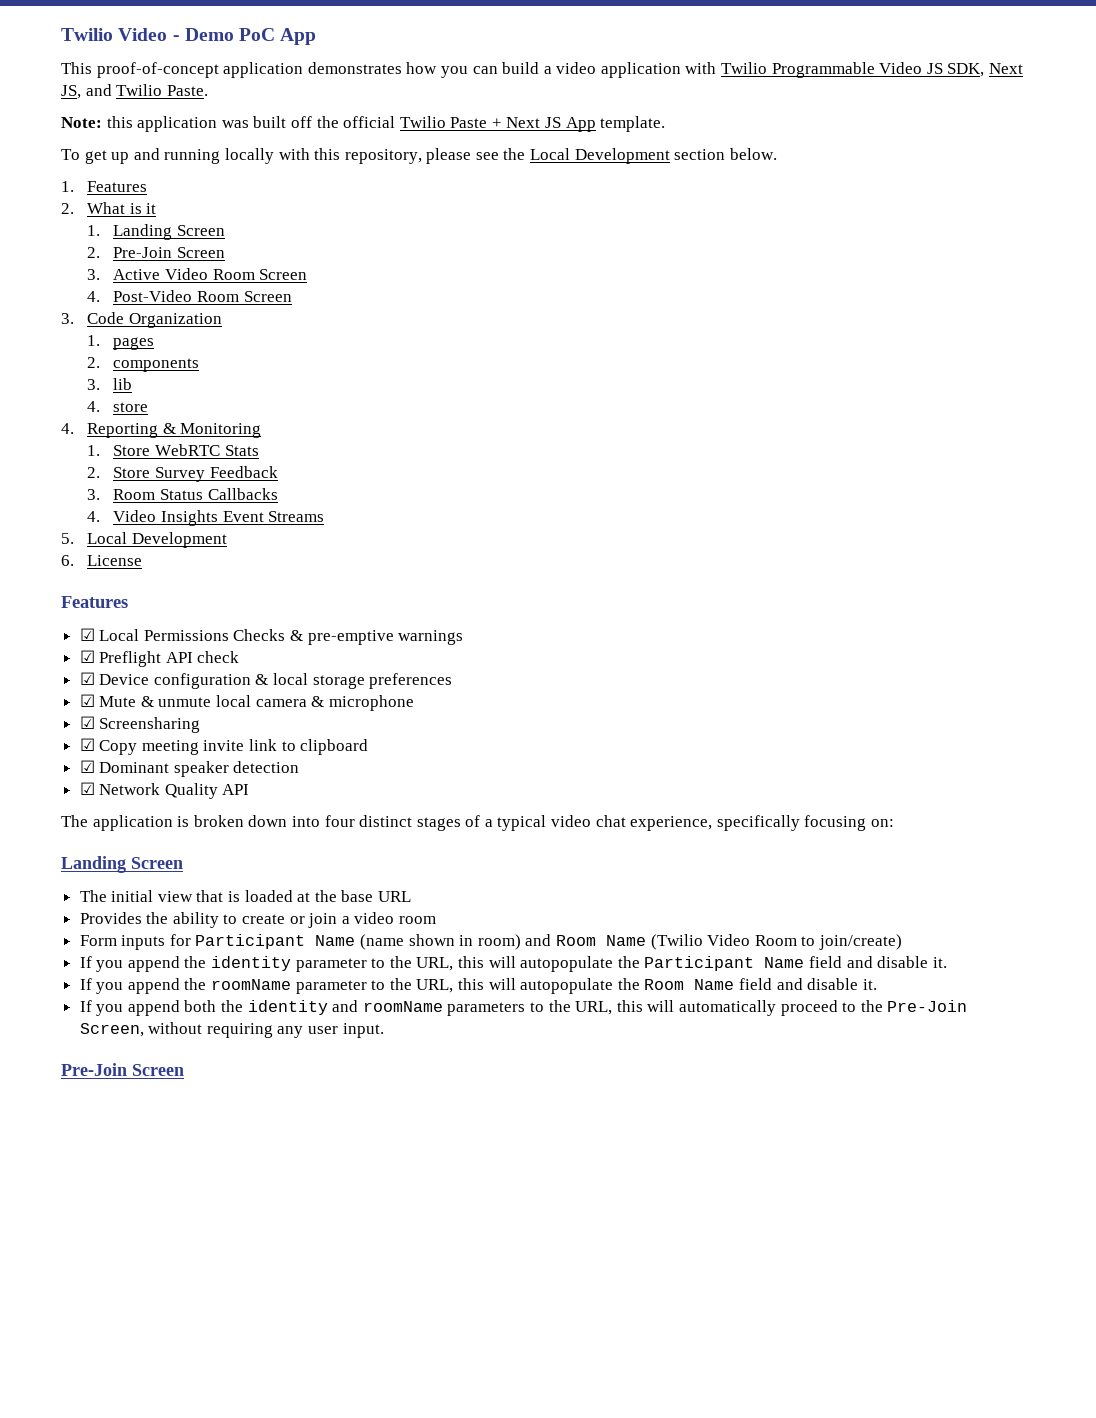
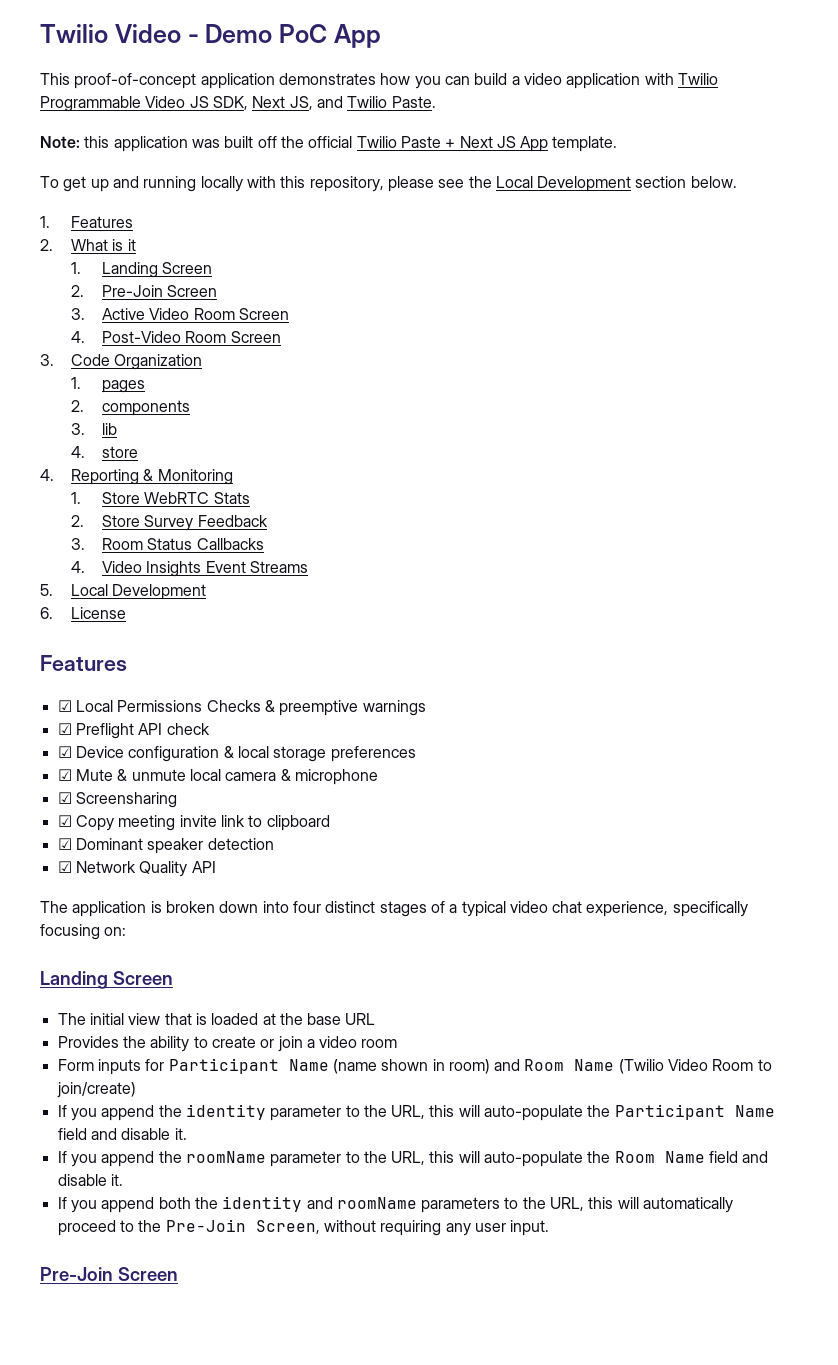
- ☑ Local Permissions Checks & pre-emptive warnings
+ ☑ Local Permissions Checks & preemptive warnings
- If you append the identity parameter to the URL, this will autopopulate the Participant Name field and disable it.
+ If you append the identity parameter to the URL, this will auto-populate the Participant Name field and disable it.
- If you append the roomName parameter to the URL, this will autopopulate the Room Name field and disable it.
+ If you append the roomName parameter to the URL, this will auto-populate the Room Name field and disable it.

